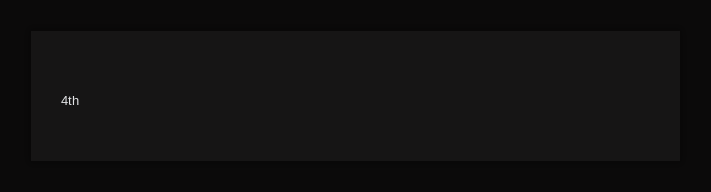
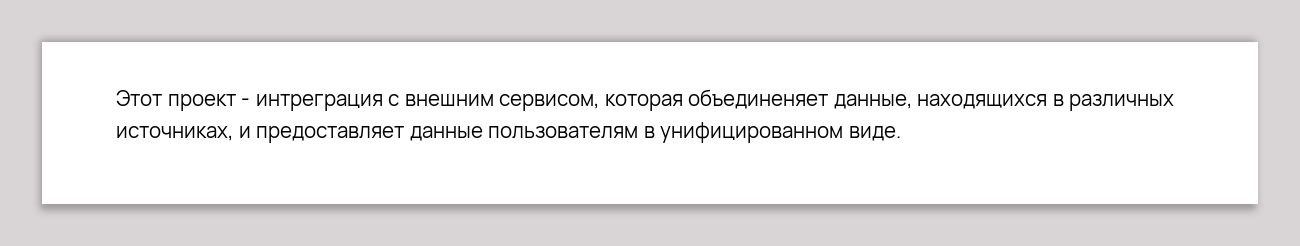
- 4th
+ Этот проект - интреграция с внешним сервисом, которая объединеняет данные, находящихся в различных источниках, и предоставляет данные пользователям в унифицированном виде.

